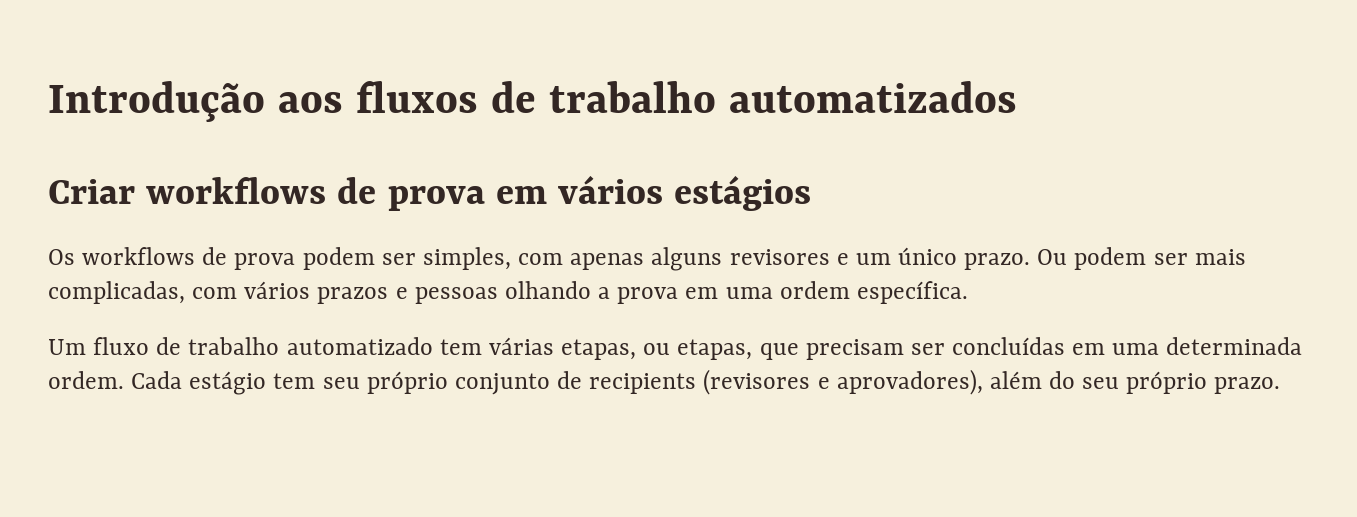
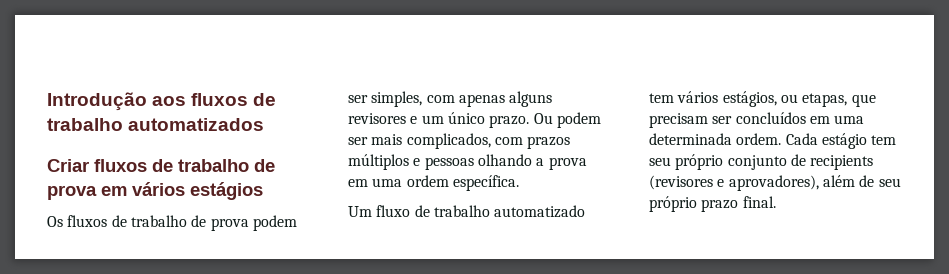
- Criar workflows de prova em vários estágios
+ Criar fluxos de trabalho de prova em vários estágios
- Os workflows de prova podem ser simples, com apenas alguns revisores e um único prazo.
+ Os fluxos de trabalho de prova podem ser simples, com apenas alguns revisores e um único prazo.
- Ou podem ser mais complicadas, com vários prazos e pessoas olhando a prova em uma ordem específica.
+ Ou podem ser mais complicados, com prazos múltiplos e pessoas olhando a prova em uma ordem específica.
- Um fluxo de trabalho automatizado tem várias etapas, ou etapas, que precisam ser concluídas em uma determinada ordem.
+ Um fluxo de trabalho automatizado tem vários estágios, ou etapas, que precisam ser concluídos em uma determinada ordem.
- Cada estágio tem seu próprio conjunto de recipients (revisores e aprovadores), além do seu próprio prazo.
+ Cada estágio tem seu próprio conjunto de recipients (revisores e aprovadores), além de seu próprio prazo final.

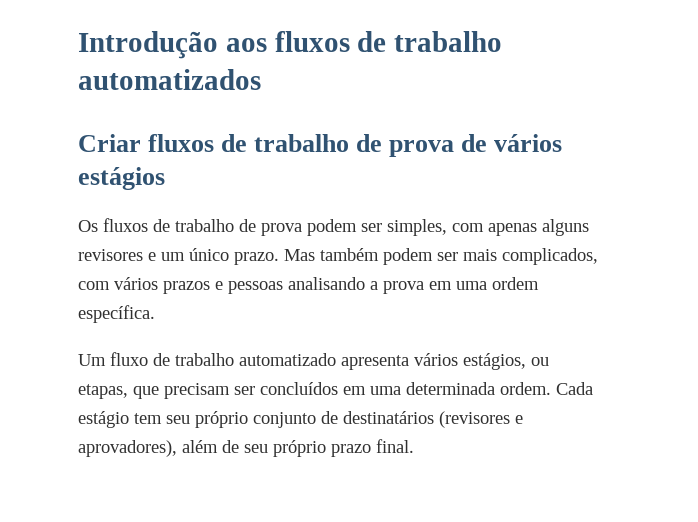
- Criar fluxos de trabalho de prova em vários estágios
+ Criar fluxos de trabalho de prova de vários estágios
- Ou podem ser mais complicados, com prazos múltiplos e pessoas olhando a prova em uma ordem específica.
+ Mas também podem ser mais complicados, com vários prazos e pessoas analisando a prova em uma ordem específica.
- Um fluxo de trabalho automatizado tem vários estágios, ou etapas, que precisam ser concluídos em uma determinada ordem.
+ Um fluxo de trabalho automatizado apresenta vários estágios, ou etapas, que precisam ser concluídos em uma determinada ordem.
- Cada estágio tem seu próprio conjunto de recipients (revisores e aprovadores), além de seu próprio prazo final.
+ Cada estágio tem seu próprio conjunto de destinatários (revisores e aprovadores), além de seu próprio prazo final.

